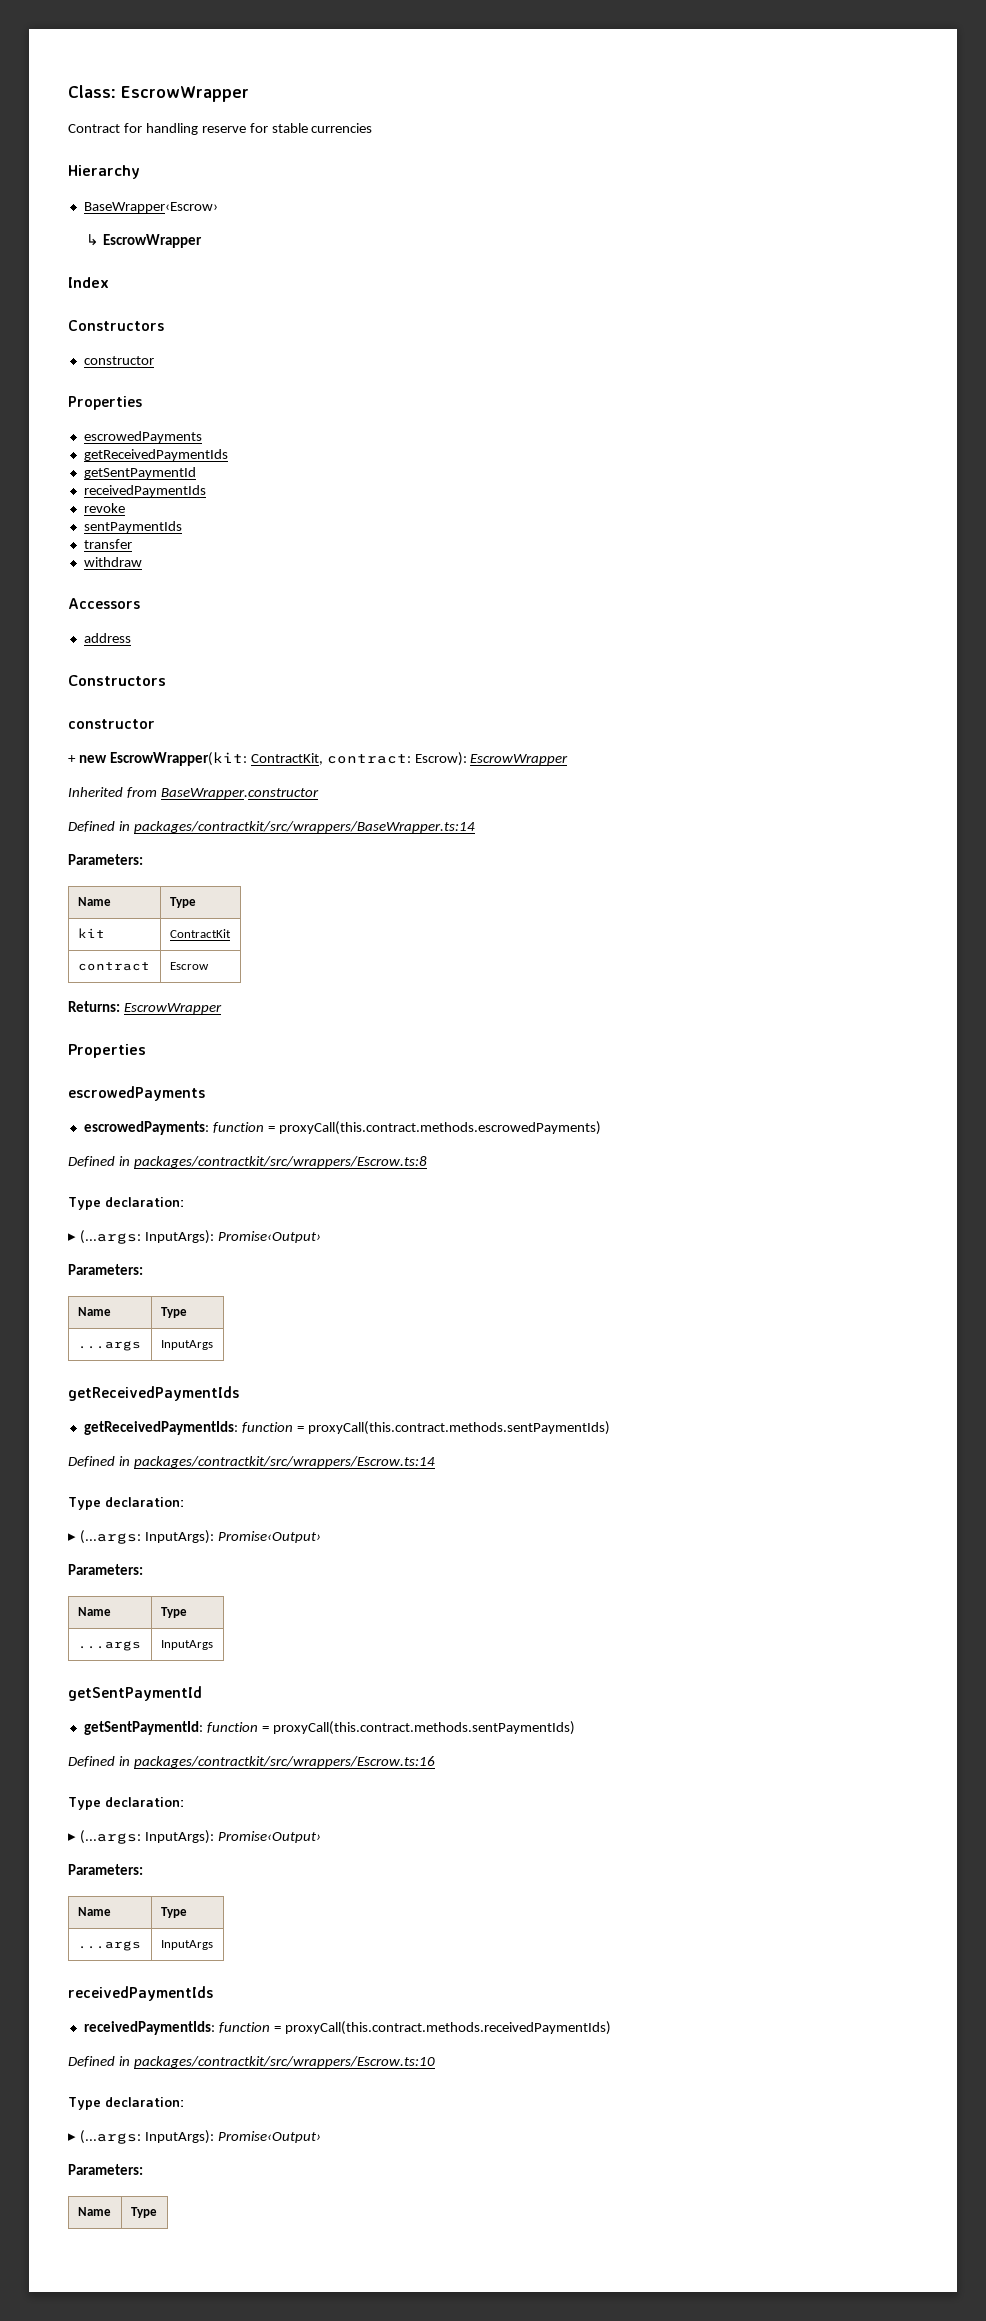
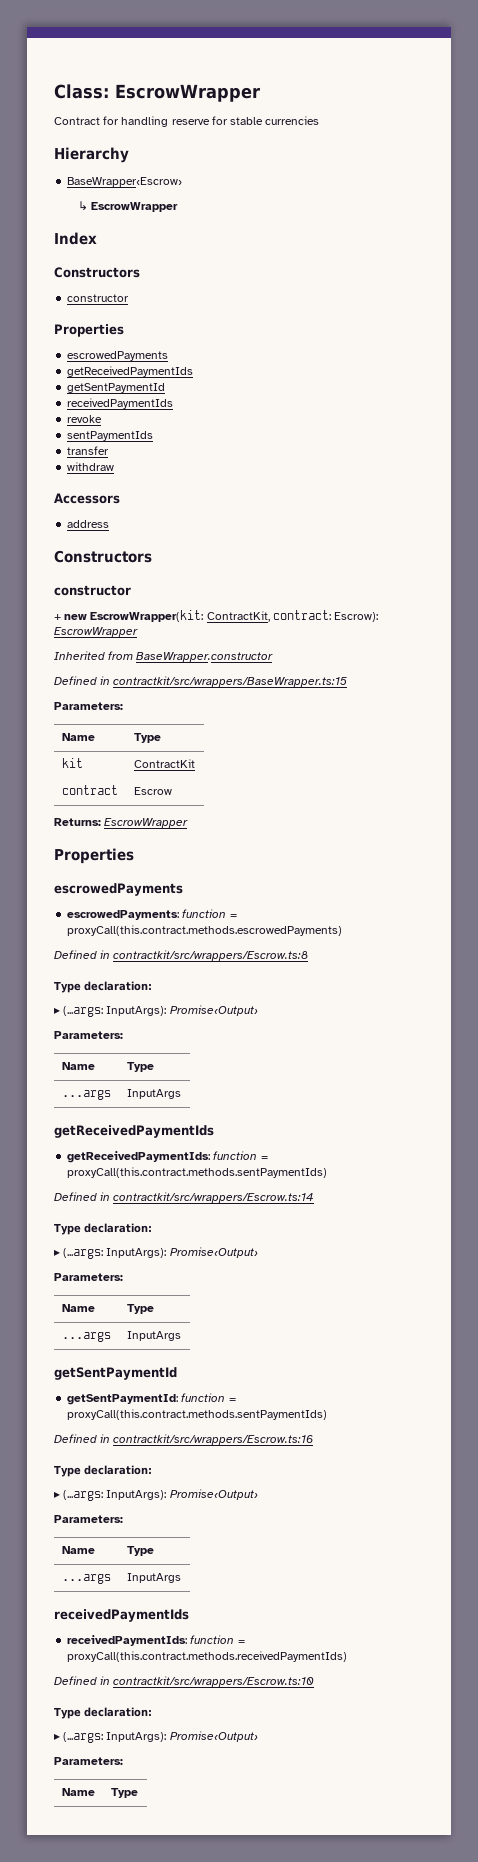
- Defined in packages/contractkit/src/wrappers/BaseWrapper.ts:14
+ Defined in contractkit/src/wrappers/BaseWrapper.ts:15
- Defined in packages/contractkit/src/wrappers/Escrow.ts:8
+ Defined in contractkit/src/wrappers/Escrow.ts:8
- Defined in packages/contractkit/src/wrappers/Escrow.ts:14
+ Defined in contractkit/src/wrappers/Escrow.ts:14
- Defined in packages/contractkit/src/wrappers/Escrow.ts:16
+ Defined in contractkit/src/wrappers/Escrow.ts:16
- Defined in packages/contractkit/src/wrappers/Escrow.ts:10
+ Defined in contractkit/src/wrappers/Escrow.ts:10

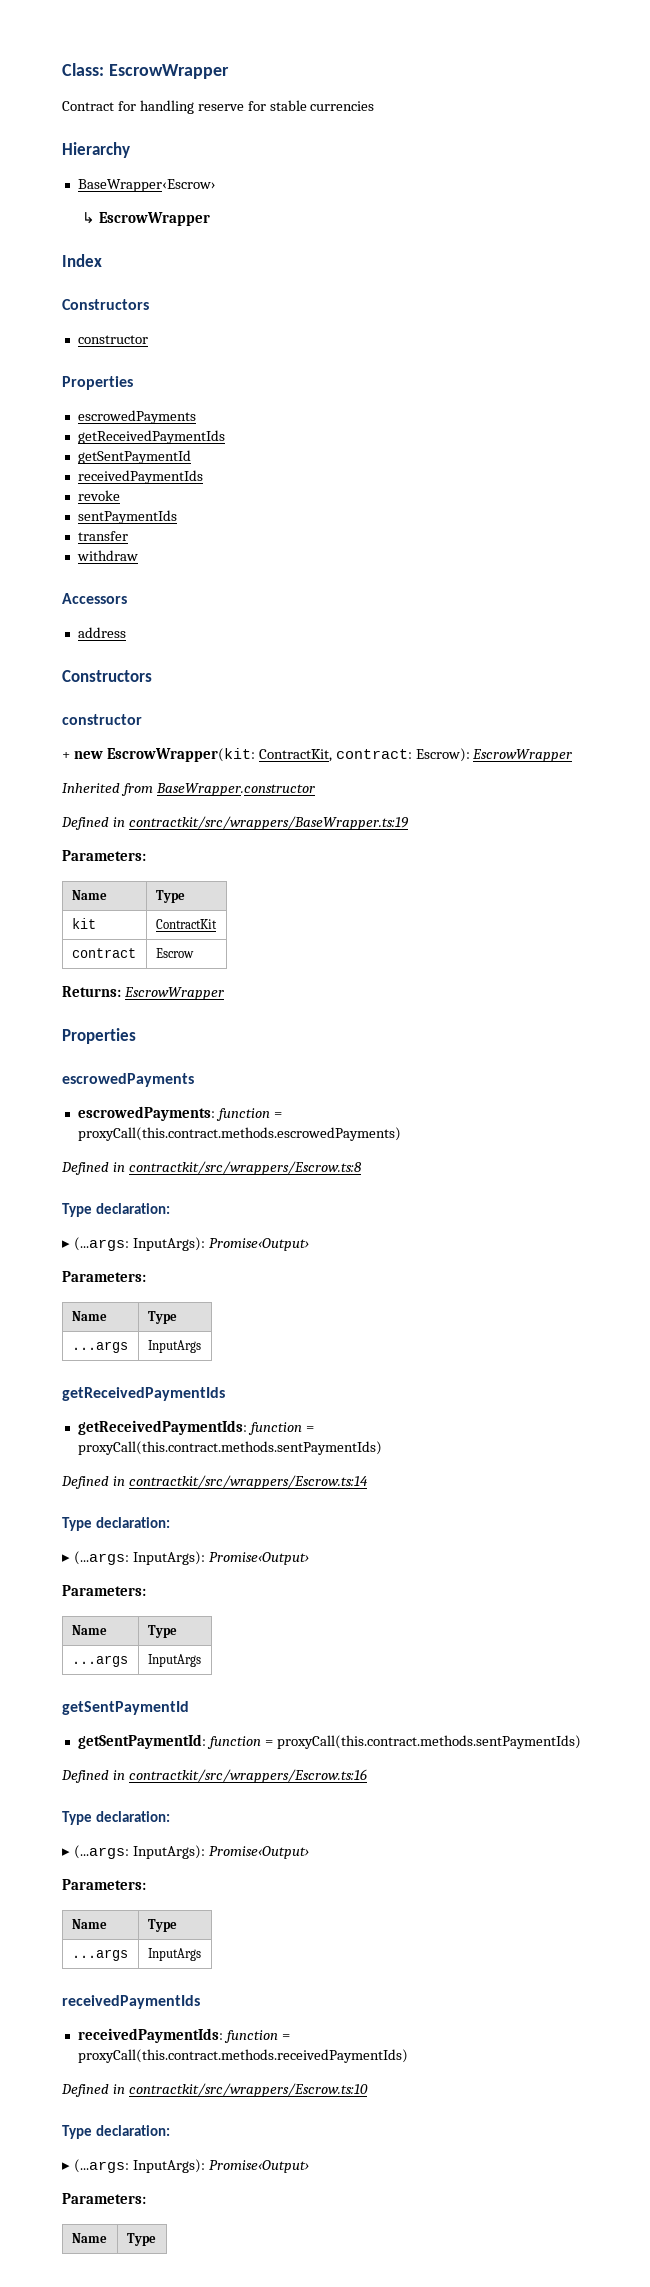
- Defined in contractkit/src/wrappers/BaseWrapper.ts:15
+ Defined in contractkit/src/wrappers/BaseWrapper.ts:19

